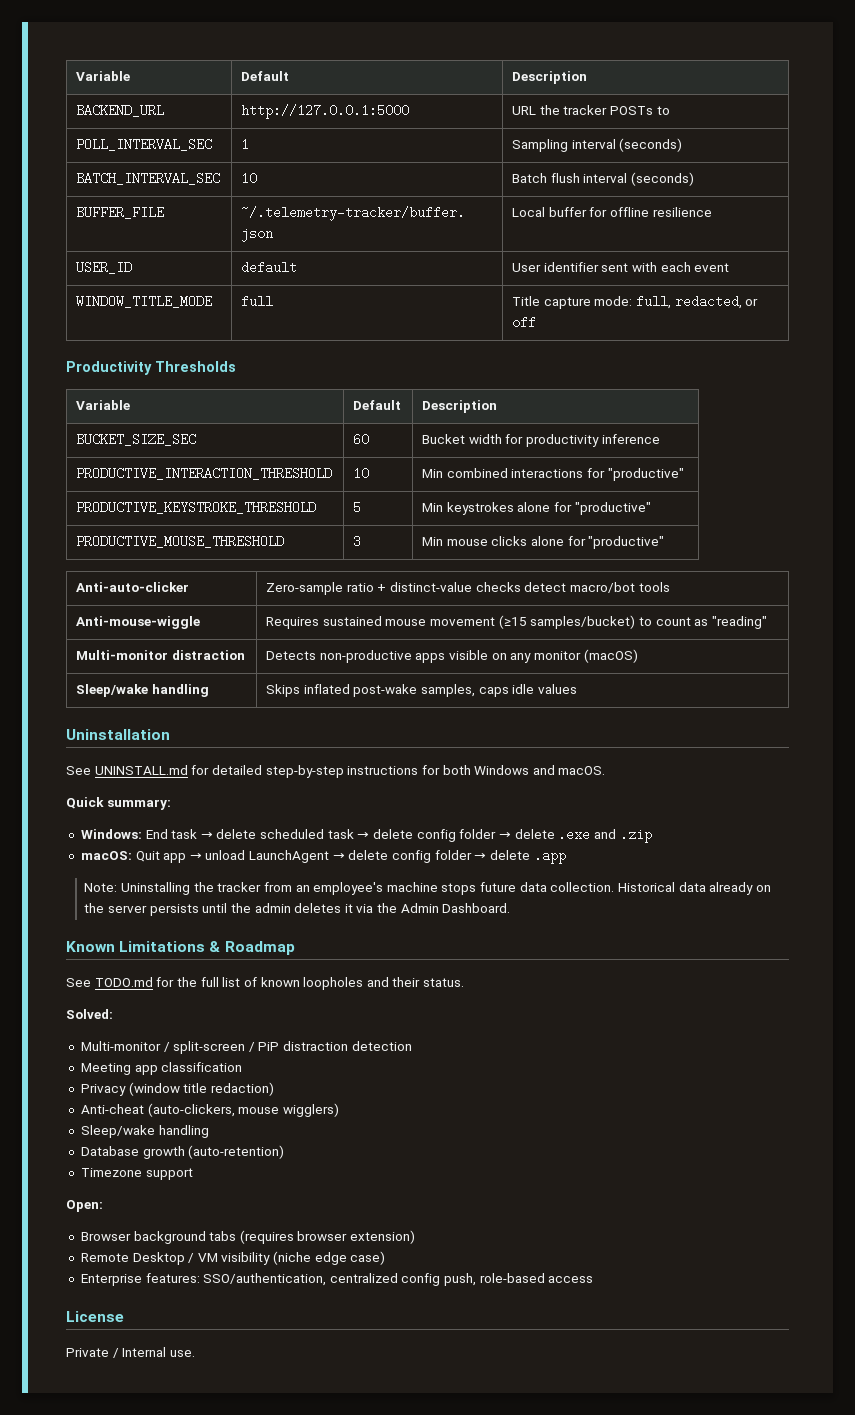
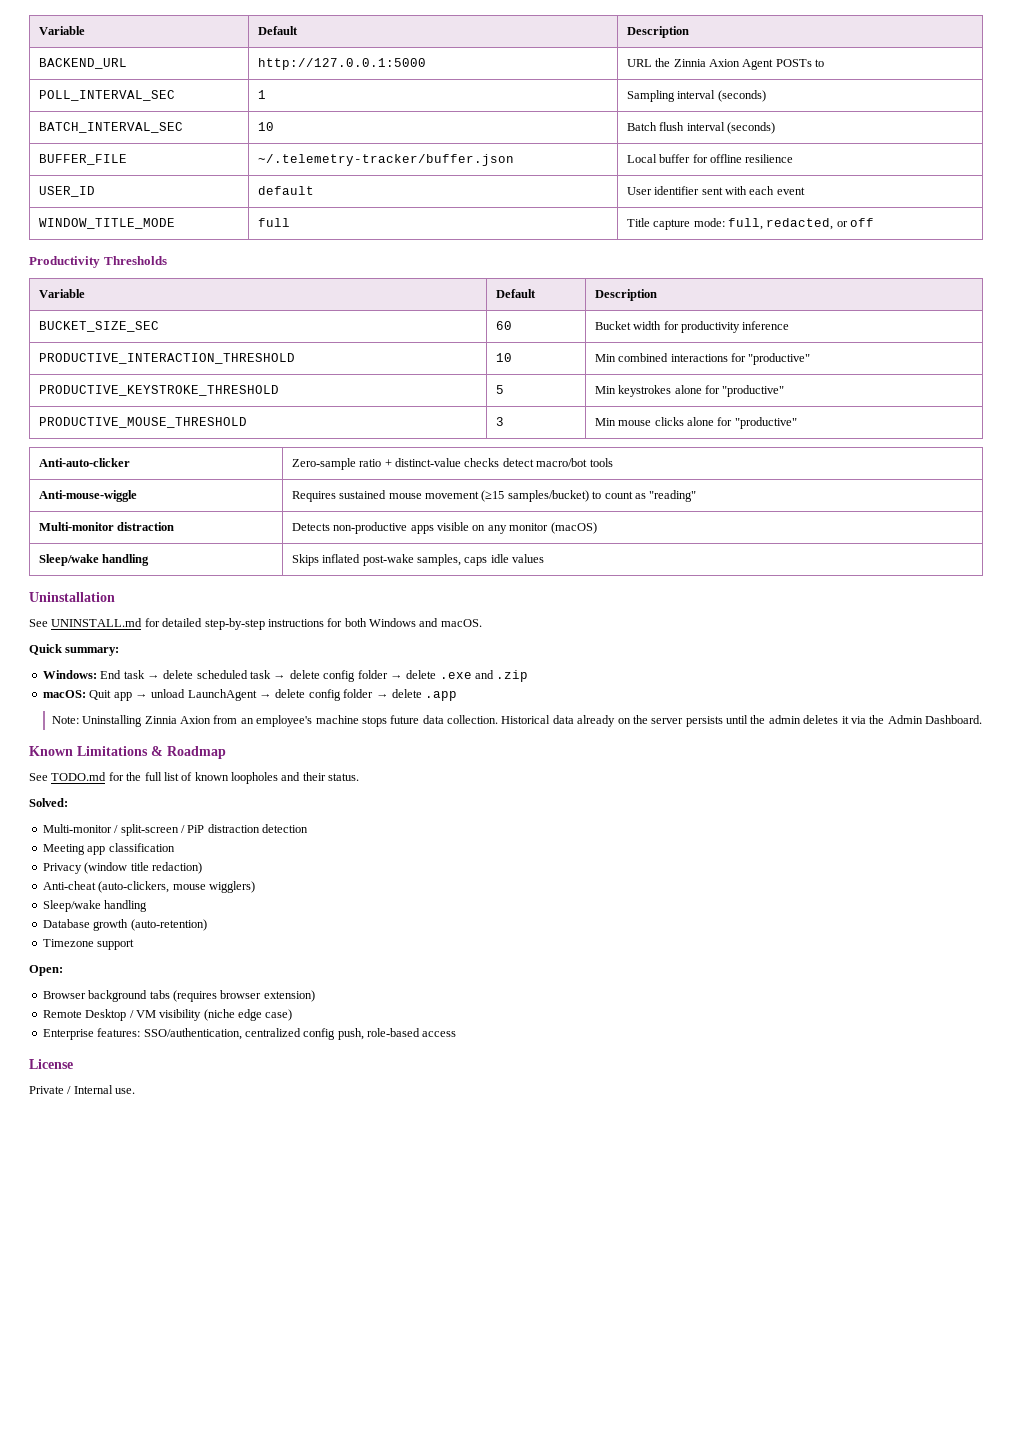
- BACKEND_URL | http://127.0.0.1:5000 | URL the tracker POSTs to
+ BACKEND_URL | http://127.0.0.1:5000 | URL the Zinnia Axion Agent POSTs to
- Note: Uninstalling the tracker from an employee's machine stops future data collection.
+ Note: Uninstalling Zinnia Axion from an employee's machine stops future data collection.

